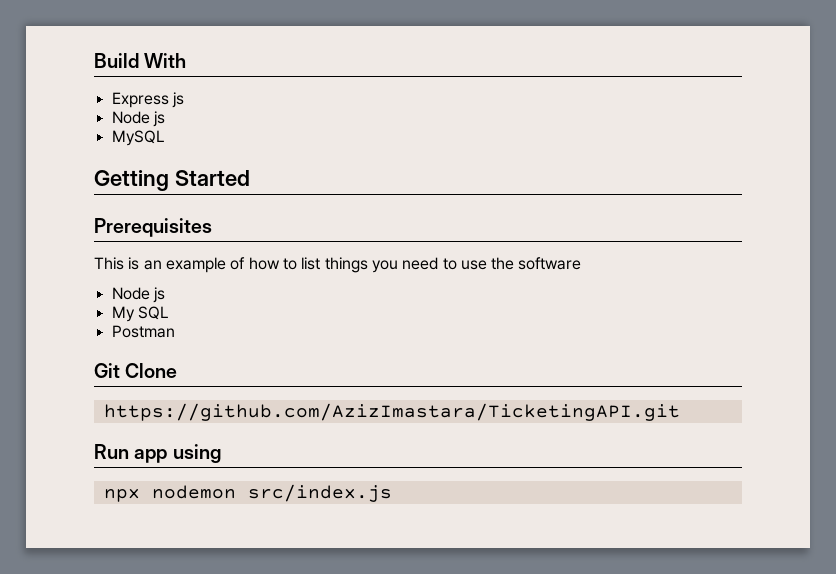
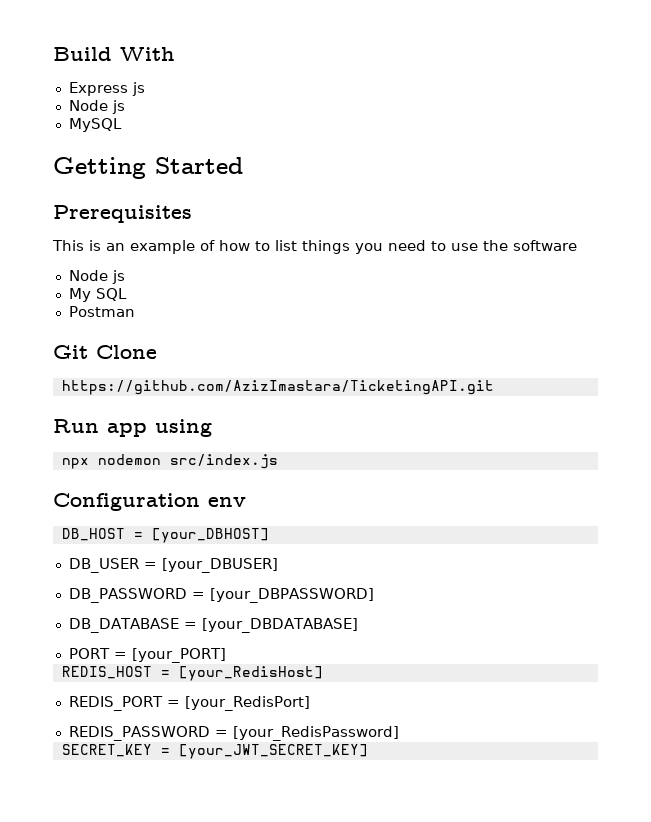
+ Configuration env
+ DB_HOST = [your_DBHOST]
+ DB_USER = [your_DBUSER]
+ DB_PASSWORD = [your_DBPASSWORD]
+ DB_DATABASE = [your_DBDATABASE]
+ PORT = [your_PORT]
+ REDIS_HOST = [your_RedisHost]
+ REDIS_PORT = [your_RedisPort]
+ REDIS_PASSWORD = [your_RedisPassword]
+ SECRET_KEY = [your_JWT_SECRET_KEY]

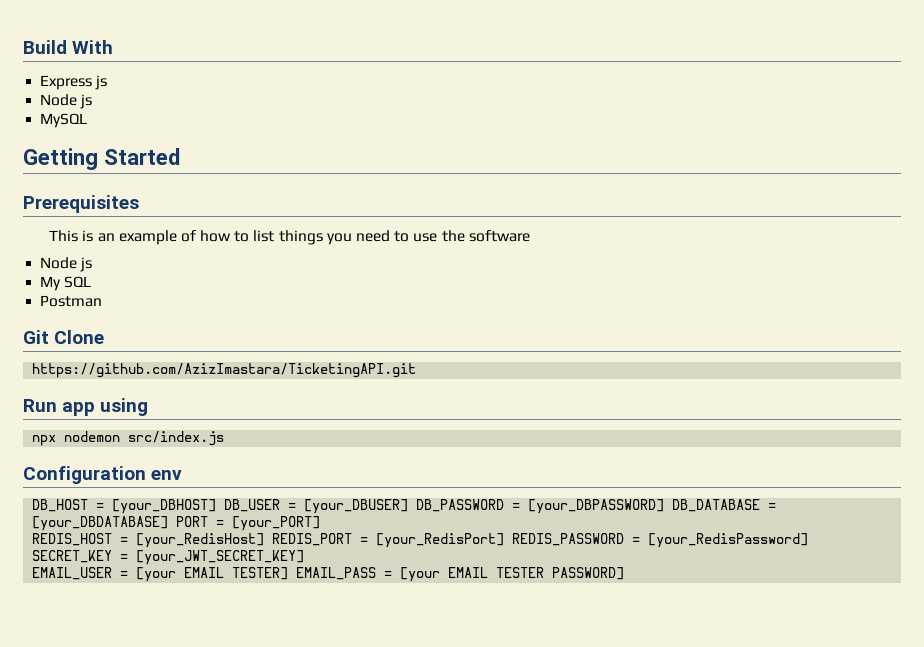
- DB_HOST = [your_DBHOST]
- DB_USER = [your_DBUSER]
- DB_PASSWORD = [your_DBPASSWORD]
- DB_DATABASE = [your_DBDATABASE]
- PORT = [your_PORT]
+ DB_HOST = [your_DBHOST] DB_USER = [your_DBUSER] DB_PASSWORD = [your_DBPASSWORD] DB_DATABASE = [your_DBDATABASE] PORT = [your_PORT]
- REDIS_HOST = [your_RedisHost]
- REDIS_PORT = [your_RedisPort]
- REDIS_PASSWORD = [your_RedisPassword]
+ REDIS_HOST = [your_RedisHost] REDIS_PORT = [your_RedisPort] REDIS_PASSWORD = [your_RedisPassword]
+ EMAIL_USER = [your EMAIL TESTER] EMAIL_PASS = [your EMAIL TESTER PASSWORD]

